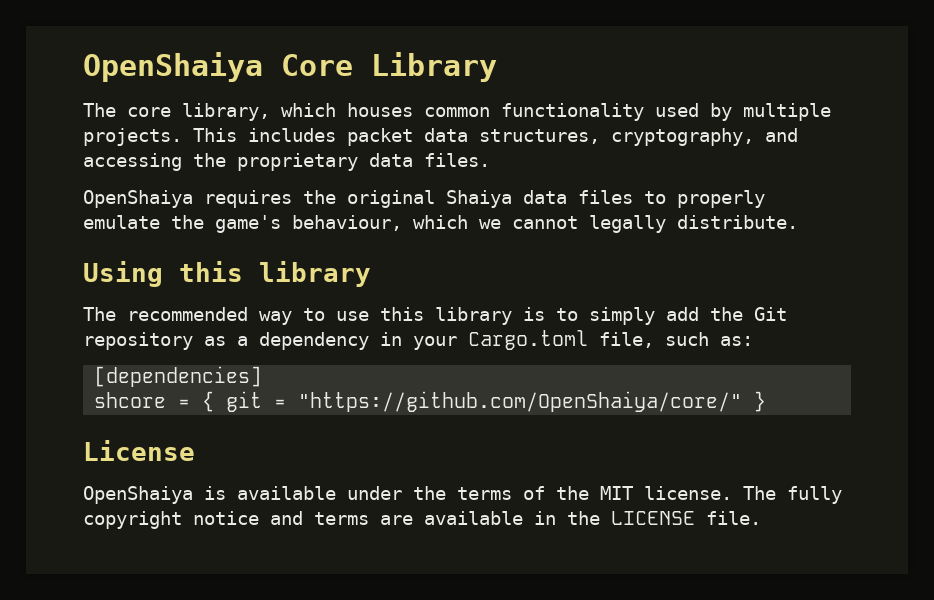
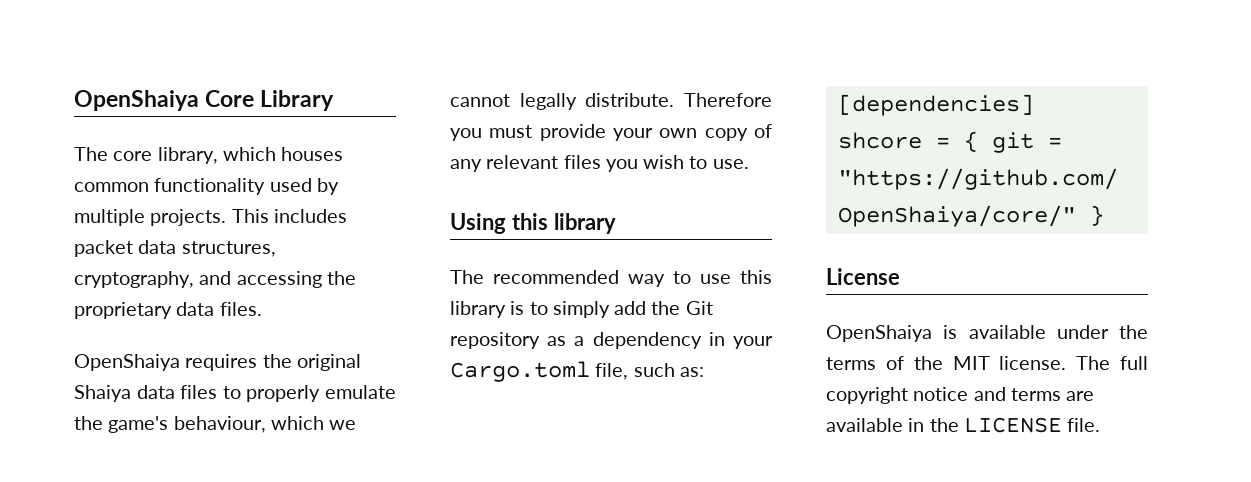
+ Therefore you must provide your own copy of any relevant files you wish to use.
- The fully copyright notice and terms are available in the LICENSE file.
+ The full copyright notice and terms are available in the LICENSE file.

